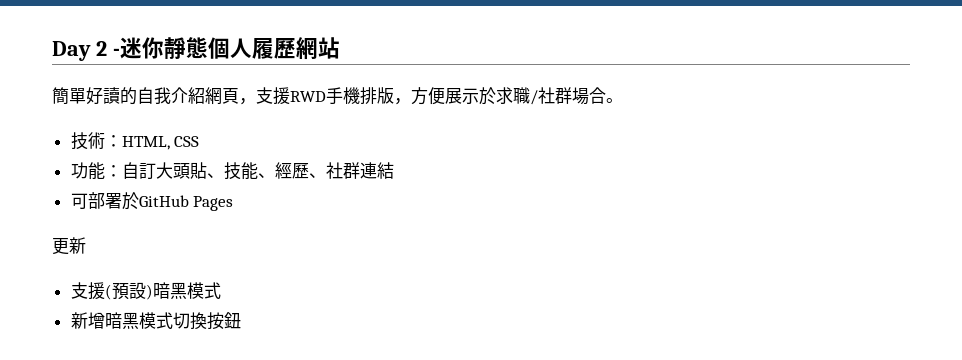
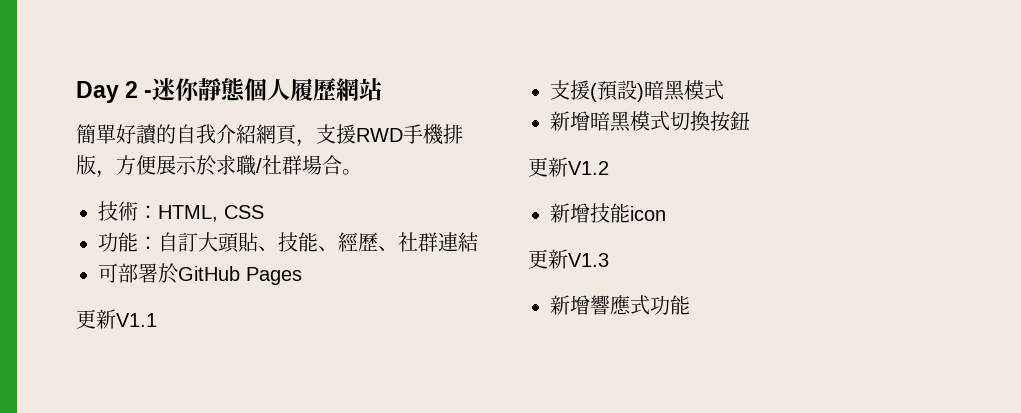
- 更新
+ 更新V1.1
+ 更新V1.2
+ 新增技能icon
+ 更新V1.3
+ 新增響應式功能

